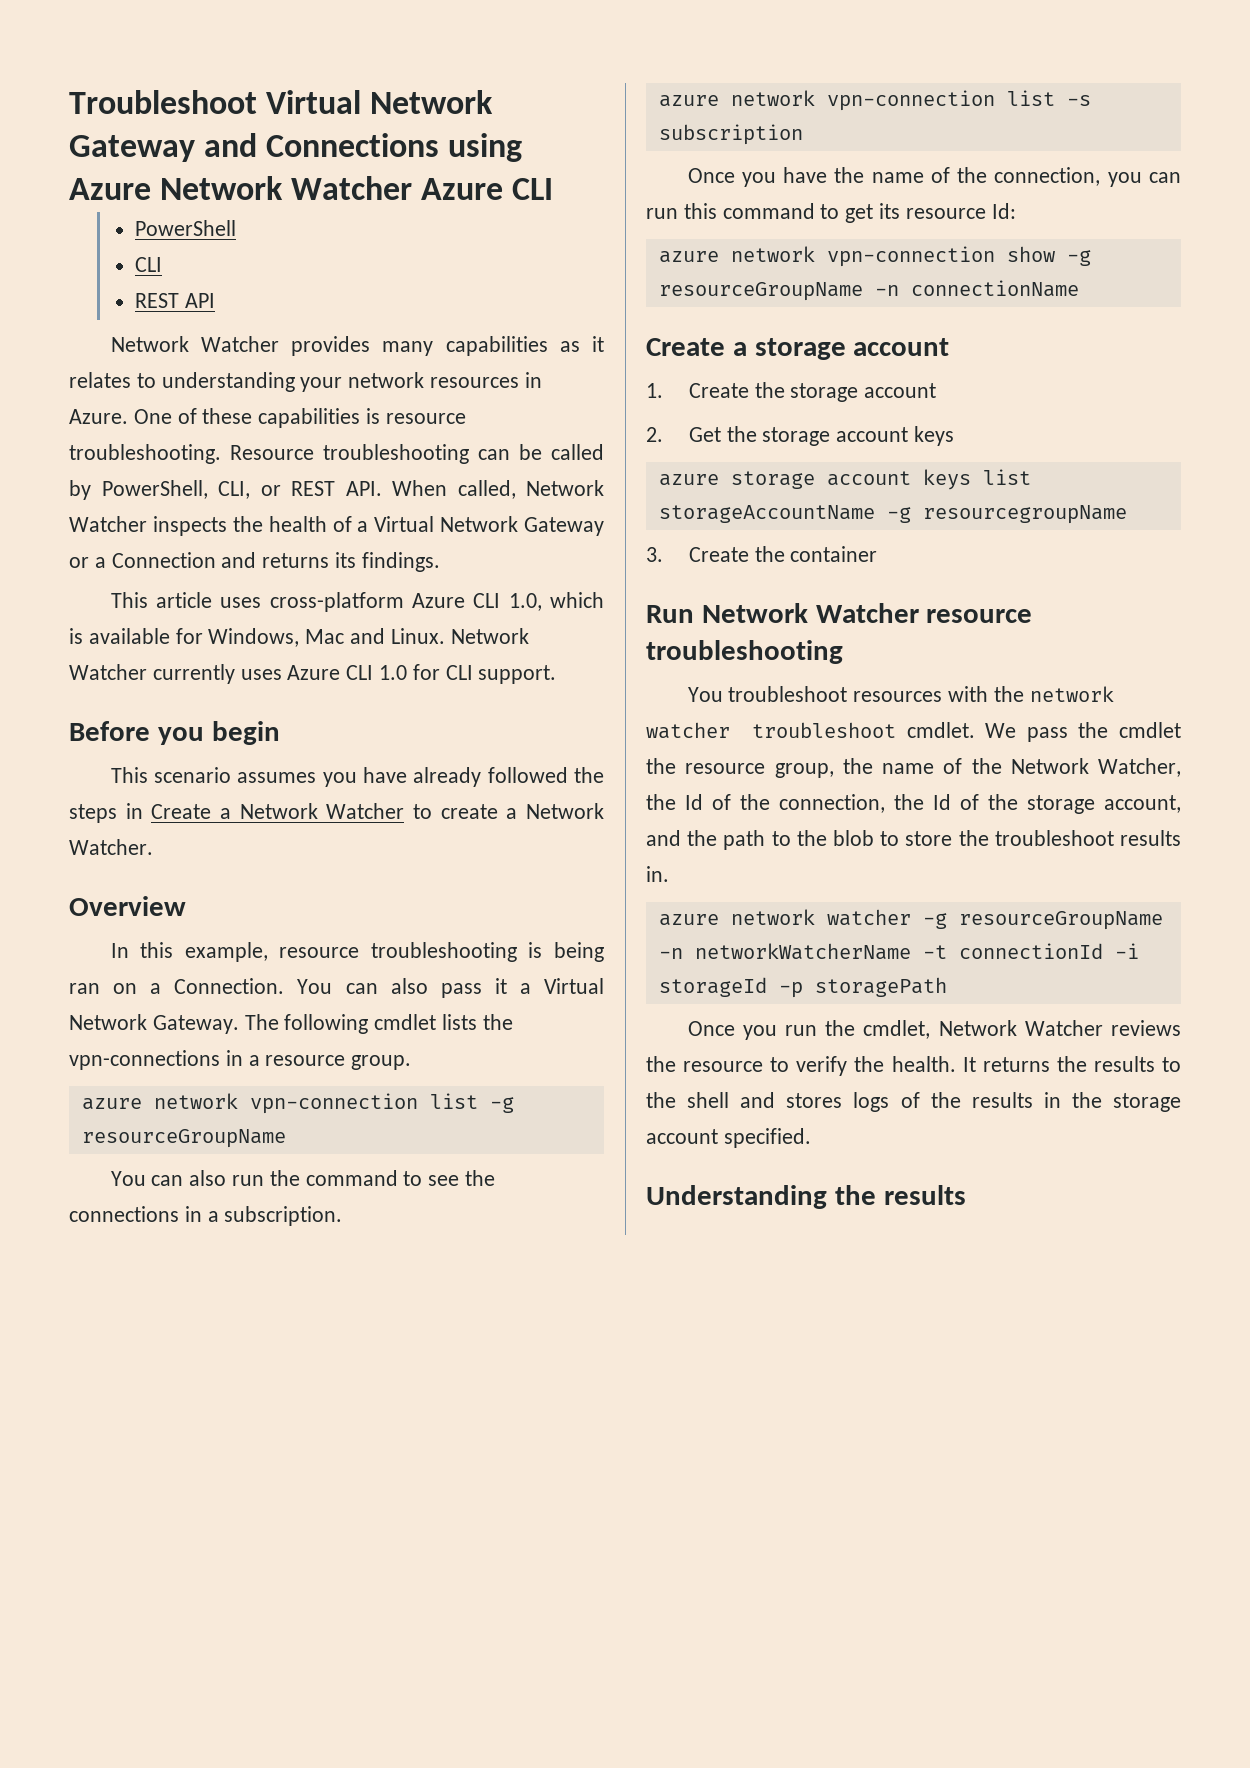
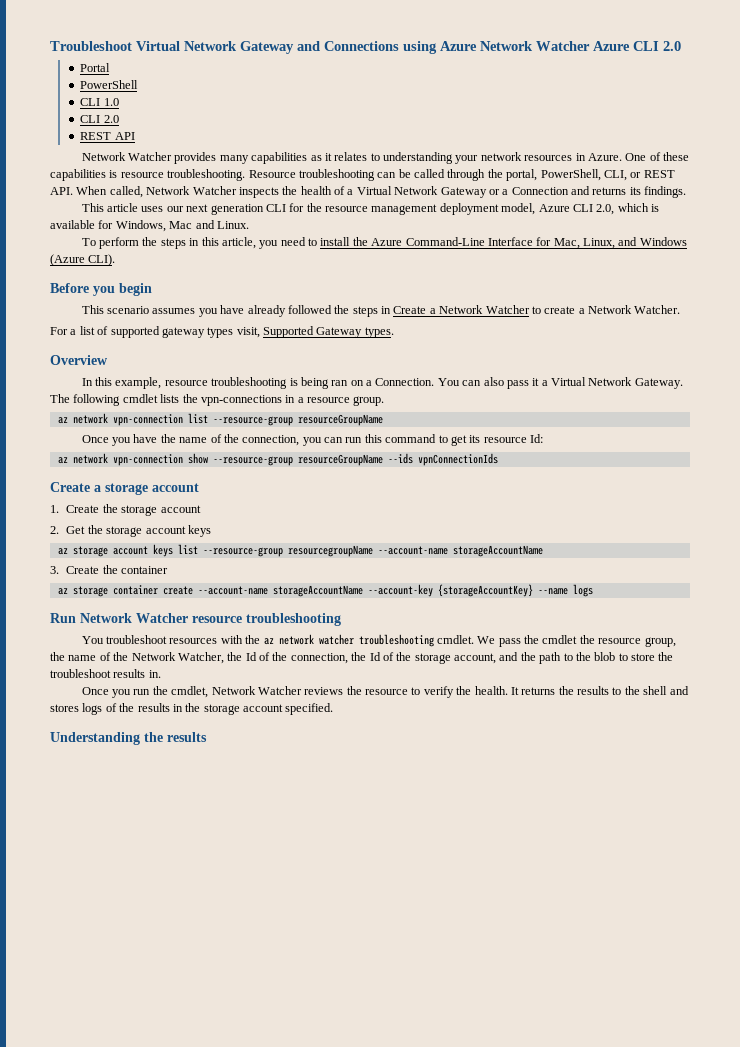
- Troubleshoot Virtual Network Gateway and Connections using Azure Network Watcher Azure CLI
+ Troubleshoot Virtual Network Gateway and Connections using Azure Network Watcher Azure CLI 2.0
+ Portal
  PowerShell
- CLI
+ CLI 1.0
+ CLI 2.0
- Resource troubleshooting can be called by PowerShell, CLI, or REST API. When called, Network Watcher inspects the health of a Virtual Network Gateway or a Connection and returns its findings.
+ Resource troubleshooting can be called through the portal, PowerShell, CLI, or REST API. When called, Network Watcher inspects the health of a Virtual Network Gateway or a Connection and returns its findings.
- This article uses cross-platform Azure CLI 1.0, which is available for Windows, Mac and Linux. Network Watcher currently uses Azure CLI 1.0 for CLI support.
+ This article uses our next generation CLI for the resource management deployment model, Azure CLI 2.0, which is available for Windows, Mac and Linux.
+ To perform the steps in this article, you need to install the Azure Command-Line Interface for Mac, Linux, and Windows (Azure CLI).
+ For a list of supported gateway types visit, Supported Gateway types.
- azure network vpn-connection list -g resourceGroupName
- You can also run the command to see the connections in a subscription.
- azure network vpn-connection list -s subscription
+ az network vpn-connection list --resource-group resourceGroupName
- azure network vpn-connection show -g resourceGroupName -n connectionName
+ az network vpn-connection show --resource-group resourceGroupName --ids vpnConnectionIds
- azure storage account keys list storageAccountName -g resourcegroupName
+ az storage account keys list --resource-group resourcegroupName --account-name storageAccountName
+ az storage container create --account-name storageAccountName --account-key {storageAccountKey} --name logs
- You troubleshoot resources with the network watcher troubleshoot cmdlet.
+ You troubleshoot resources with the az network watcher troubleshooting cmdlet.
- azure network watcher -g resourceGroupName -n networkWatcherName -t connectionId -i storageId -p storagePath

